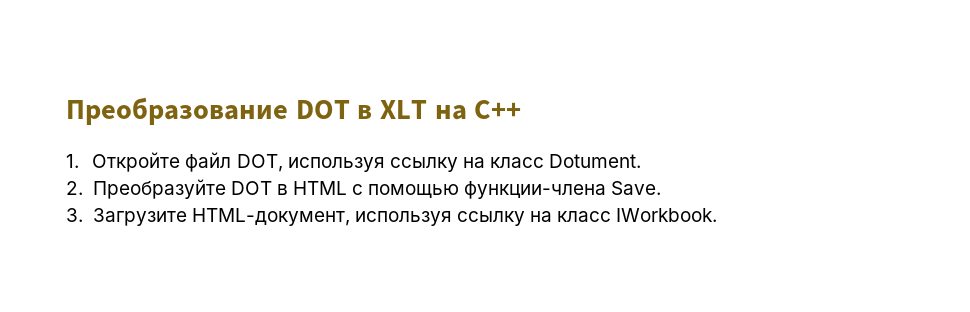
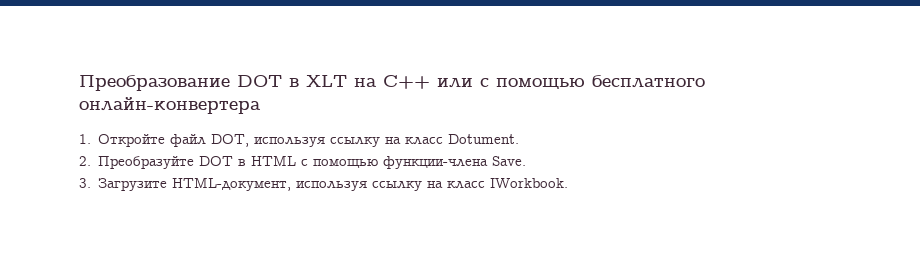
- Преобразование DOT в XLT на C++
+ Преобразование DOT в XLT на C++ или с помощью бесплатного онлайн-конвертера

